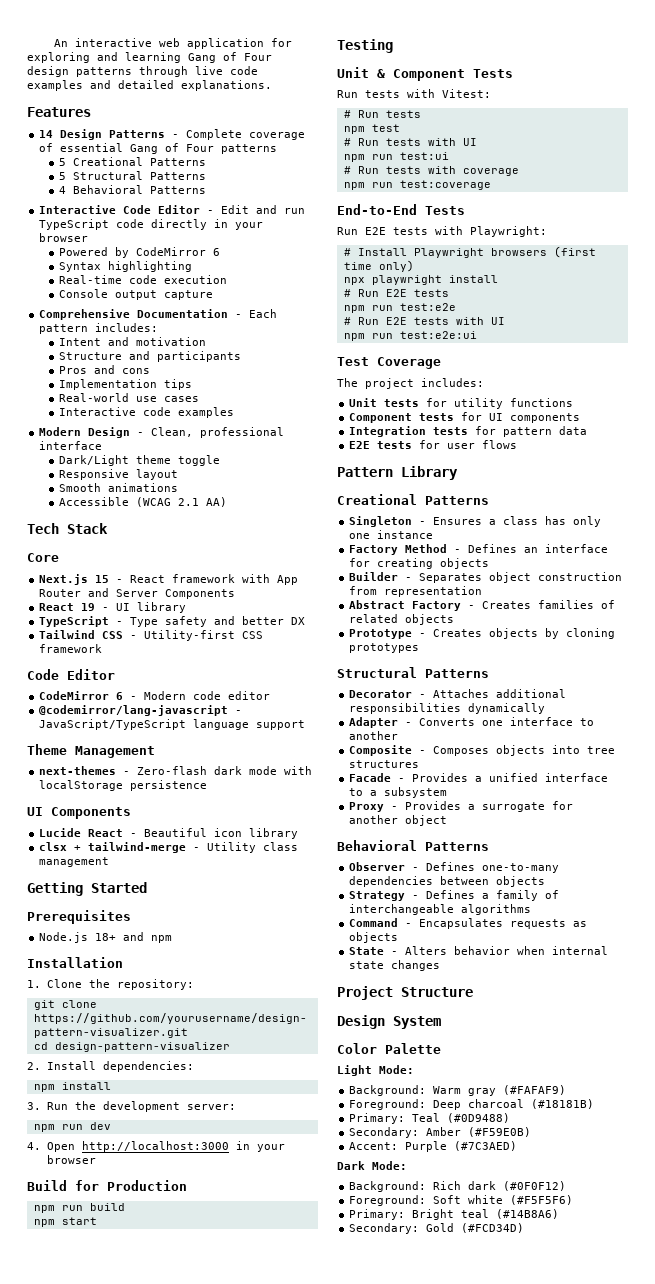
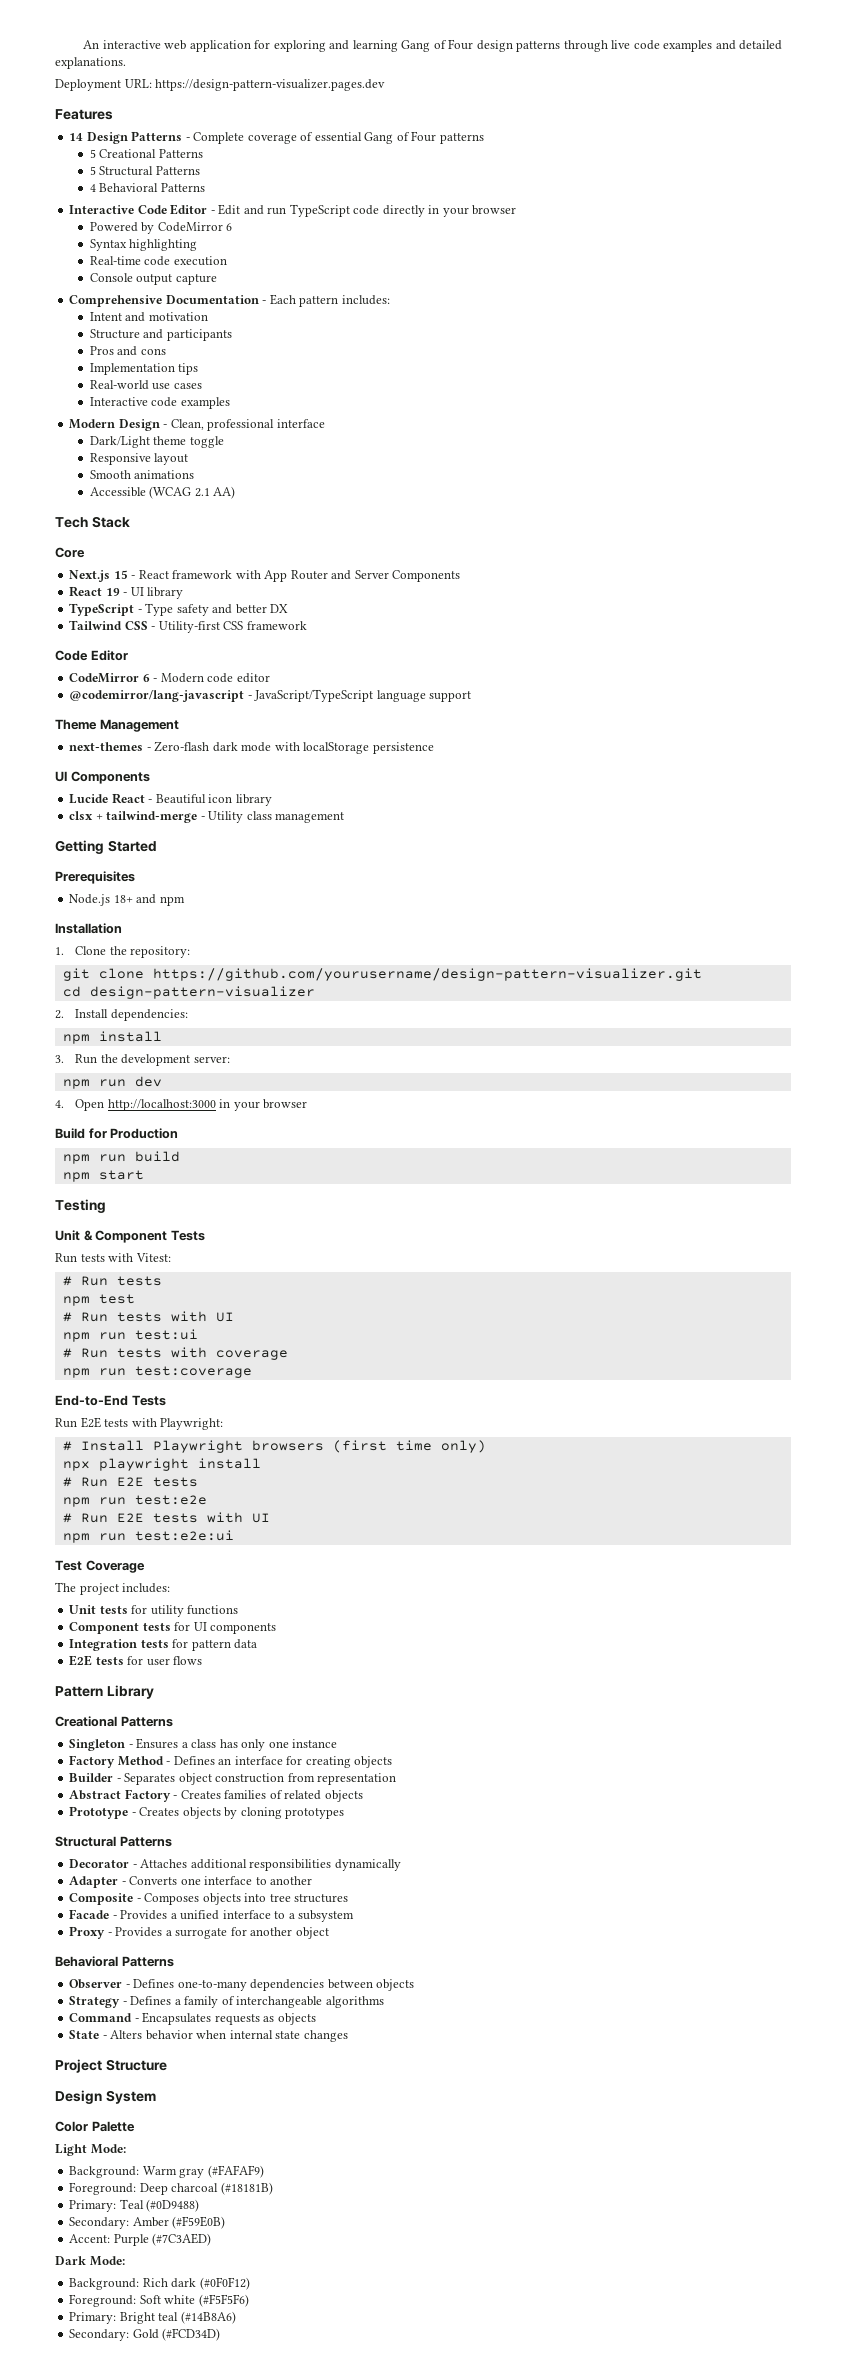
+ Deployment URL: https://design-pattern-visualizer.pages.dev

